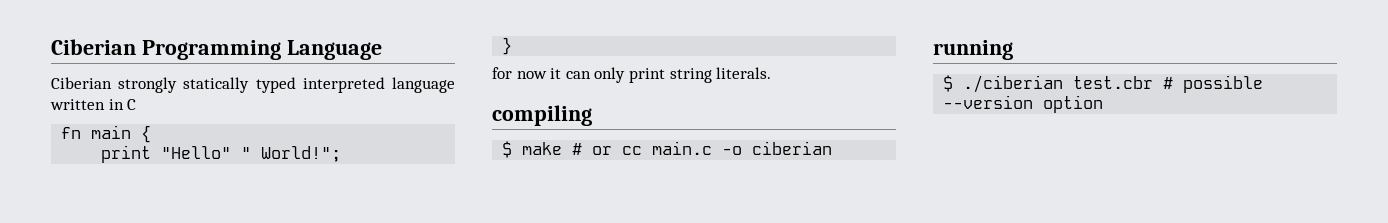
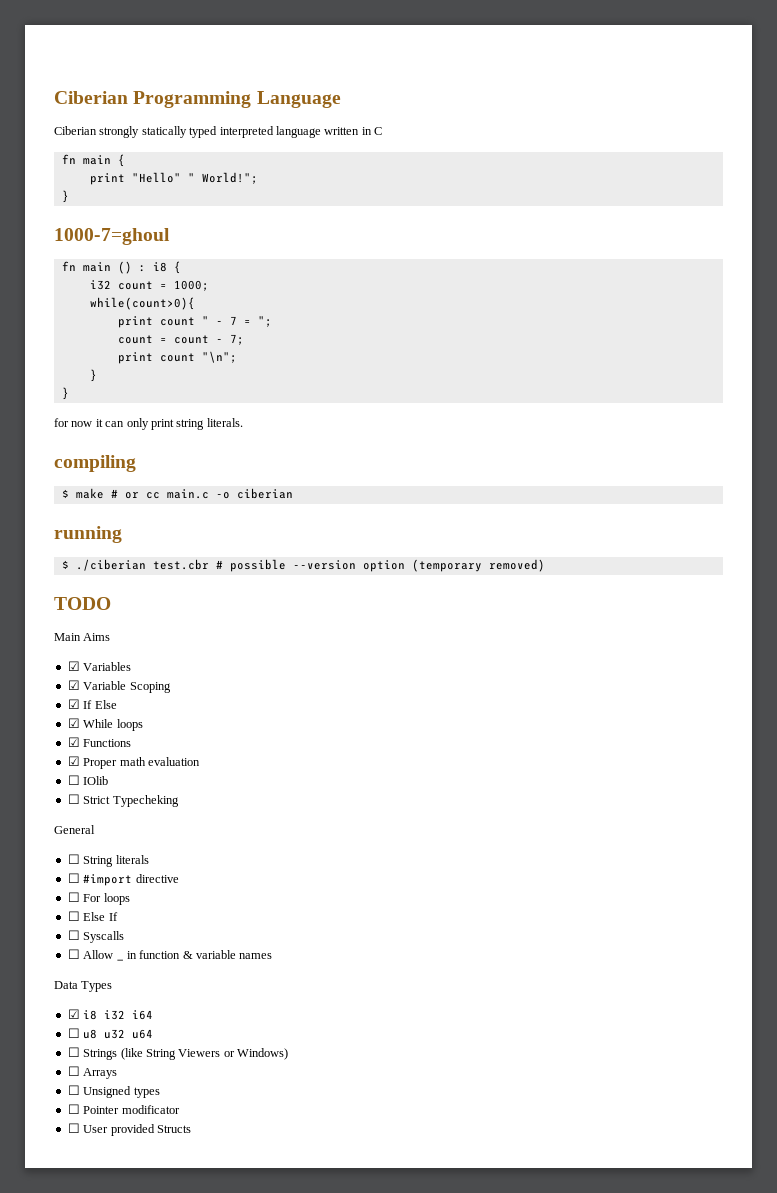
+ 1000-7=ghoul
+ fn main () : i8 {
+ i32 count = 1000;
+ while(count>0){
+ print count " - 7 = ";
+ count = count - 7;
+ print count "\n";
+ }
+ }
- $ ./ciberian test.cbr # possible --version option
+ $ ./ciberian test.cbr # possible --version option (temporary removed)
+ TODO
+ Main Aims
+ ☑ Variables
+ ☑ Variable Scoping
+ ☑ If Else
+ ☑ While loops
+ ☑ Functions
+ ☑ Proper math evaluation
+ ☐ IOlib
+ ☐ Strict Typecheking
+ General
+ ☐ String literals
+ ☐ #import directive
+ ☐ For loops
+ ☐ Else If
+ ☐ Syscalls
+ ☐ Allow _ in function & variable names
+ Data Types
+ ☑ i8 i32 i64
+ ☐ u8 u32 u64
+ ☐ Strings (like String Viewers or Windows)
+ ☐ Arrays
+ ☐ Unsigned types
+ ☐ Pointer modificator
+ ☐ User provided Structs

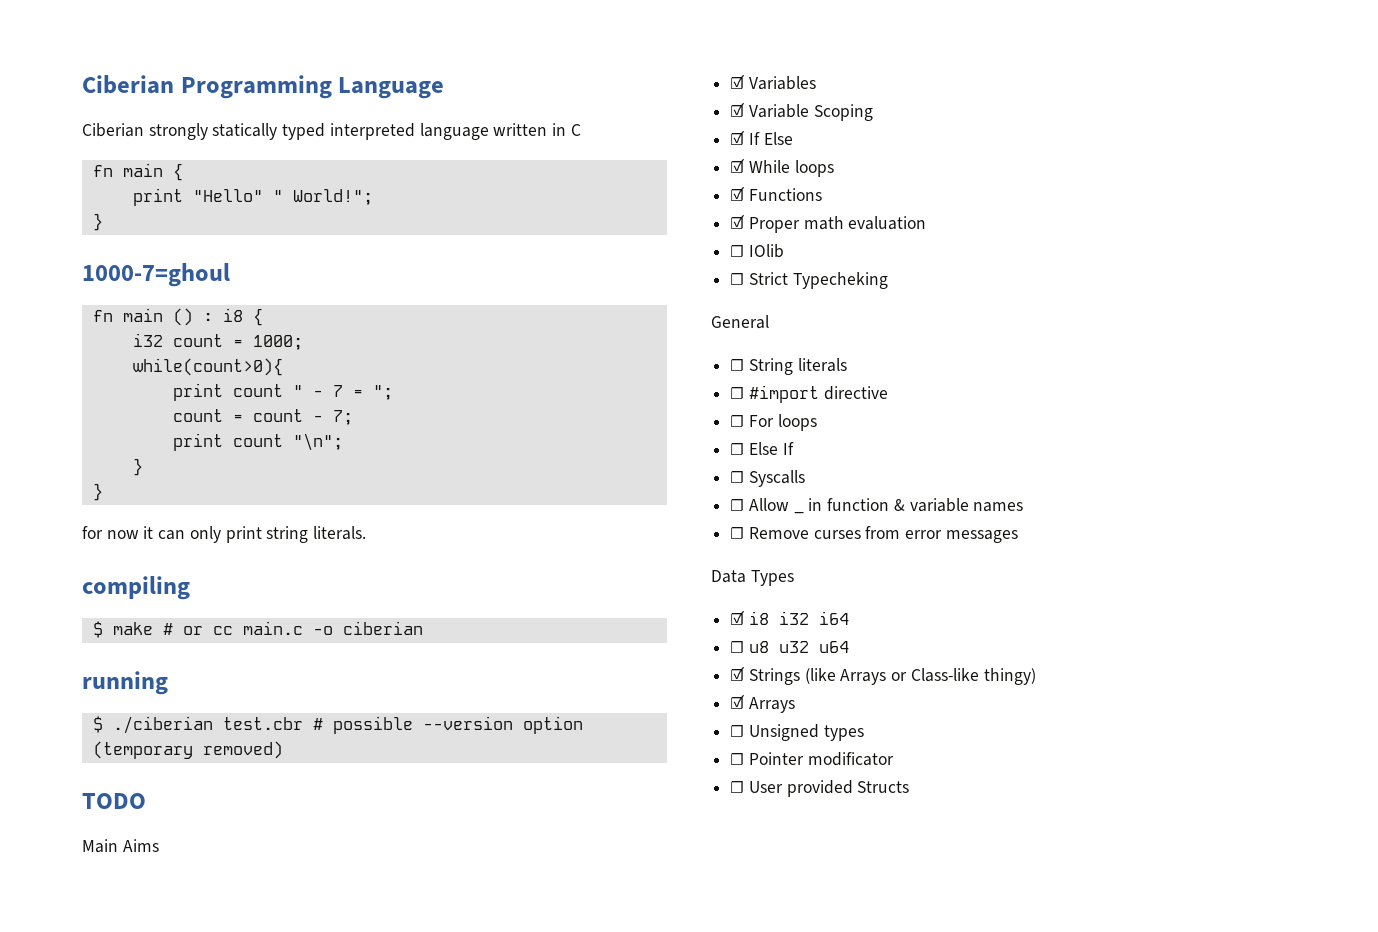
+ ☐ Remove curses from error messages
- ☐ Strings (like String Viewers or Windows)
- ☐ Arrays
+ ☑ Strings (like Arrays or Class-like thingy)
+ ☑ Arrays

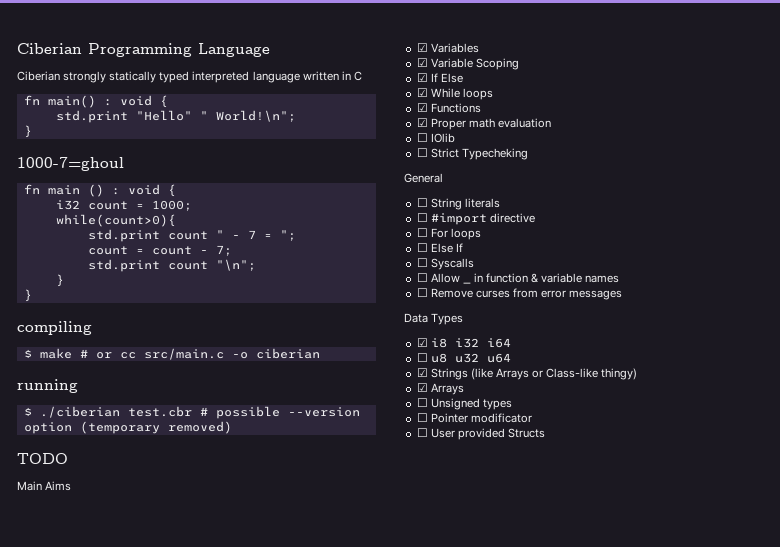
- fn main {
- print "Hello" " World!";
+ fn main() : void {
+ std.print "Hello" " World!\n";
- fn main () : i8 {
+ fn main () : void {
- print count " - 7 = ";
+ std.print count " - 7 = ";
- print count "\n";
+ std.print count "\n";
- for now it can only print string literals.
- $ make # or cc main.c -o ciberian
+ $ make # or cc src/main.c -o ciberian

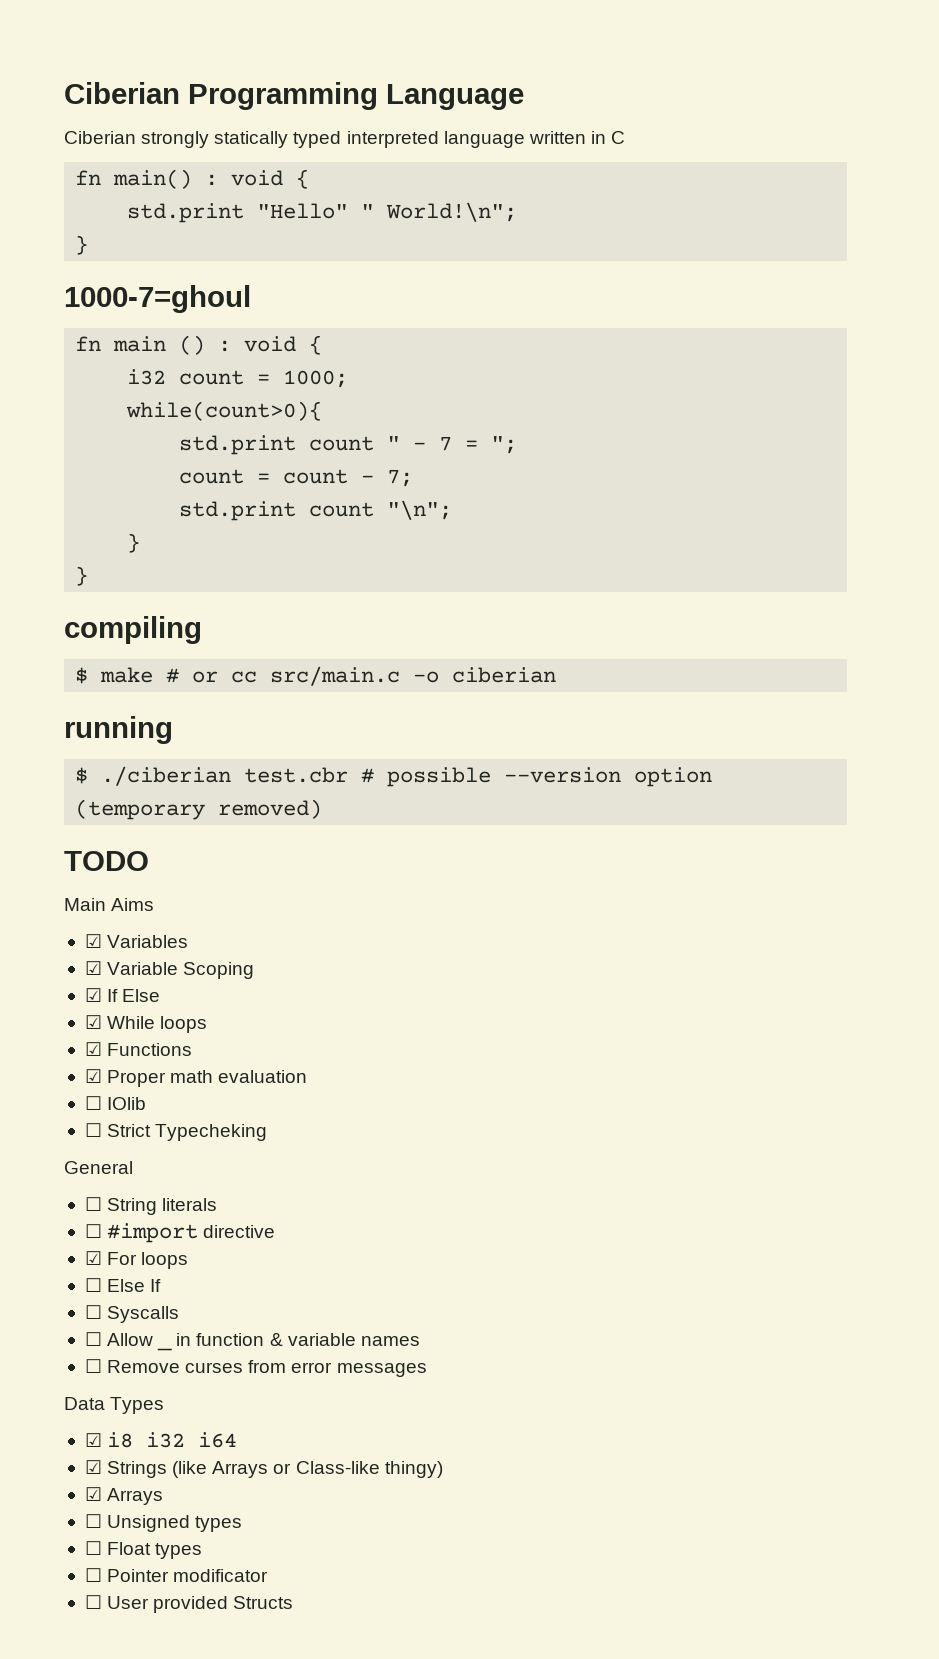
- ☐ For loops
+ ☑ For loops
- ☐ u8 u32 u64
+ ☐ Float types

